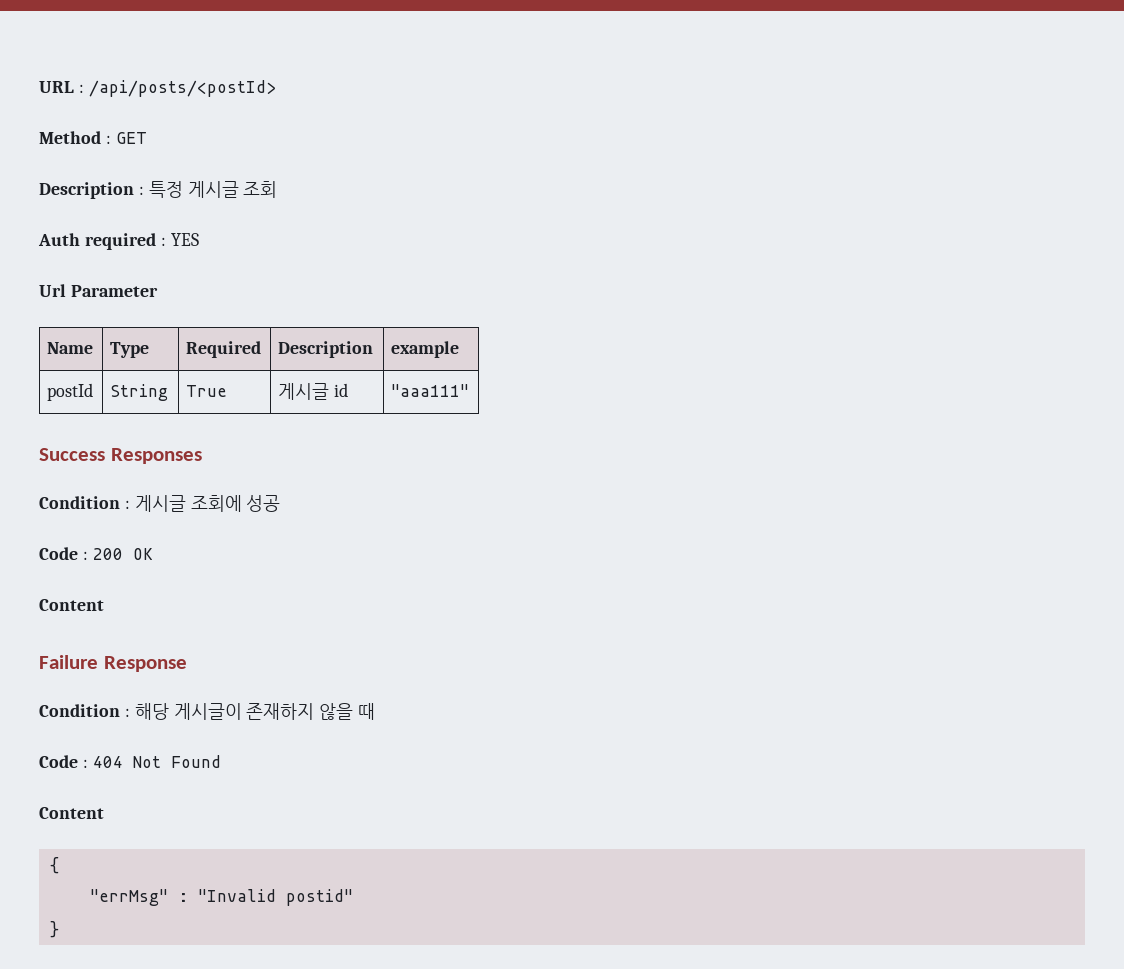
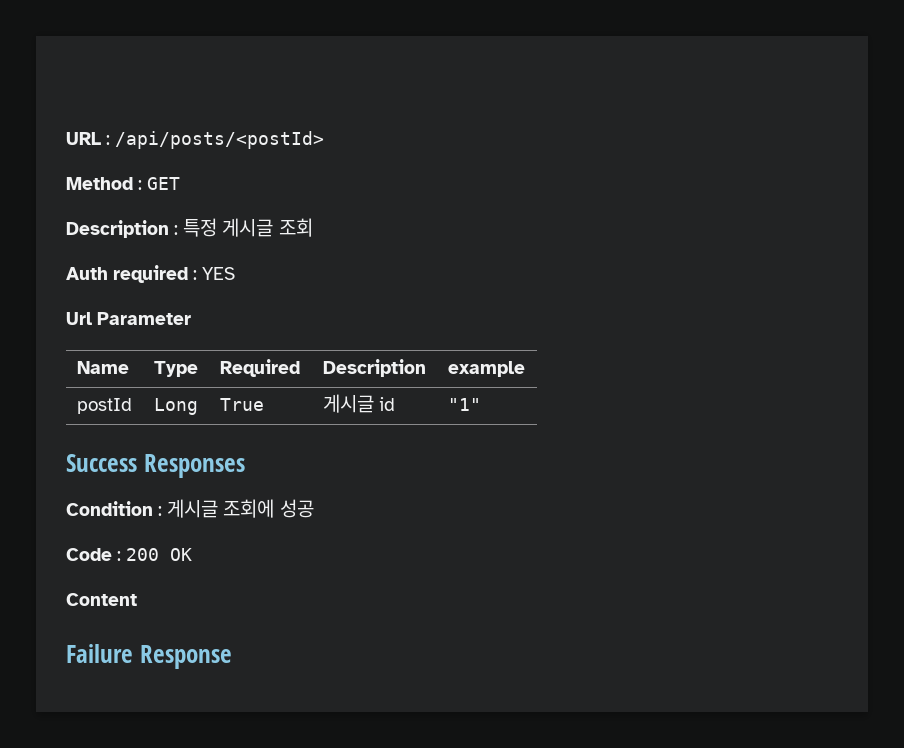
- postId | String | True | 게시글 id | "aaa111"
+ postId | Long | True | 게시글 id | "1"
- Condition : 해당 게시글이 존재하지 않을 때
- Code : 404 Not Found
- Content
- {
- "errMsg" : "Invalid postid"
- }

